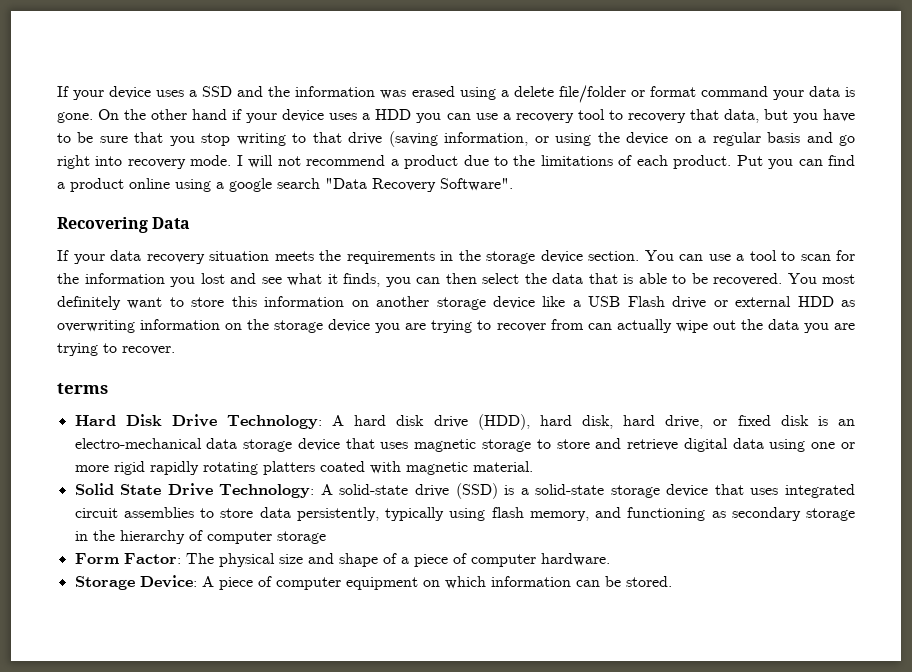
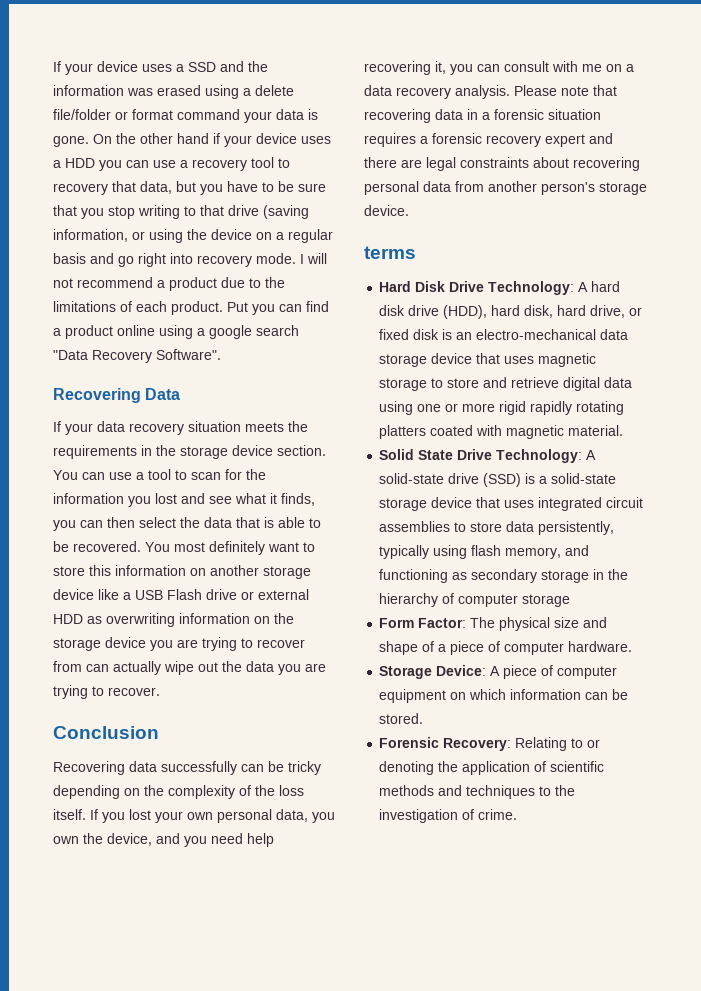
+ Conclusion
+ Recovering data successfully can be tricky depending on the complexity of the loss itself. If you lost your own personal data, you own the device, and you need help recovering it, you can consult with me on a data recovery analysis. Please note that recovering data in a forensic situation requires a forensic recovery expert and there are legal constraints about recovering personal data from another person's storage device.
+ Forensic Recovery: Relating to or denoting the application of scientific methods and techniques to the investigation of crime.

